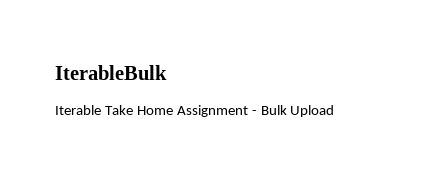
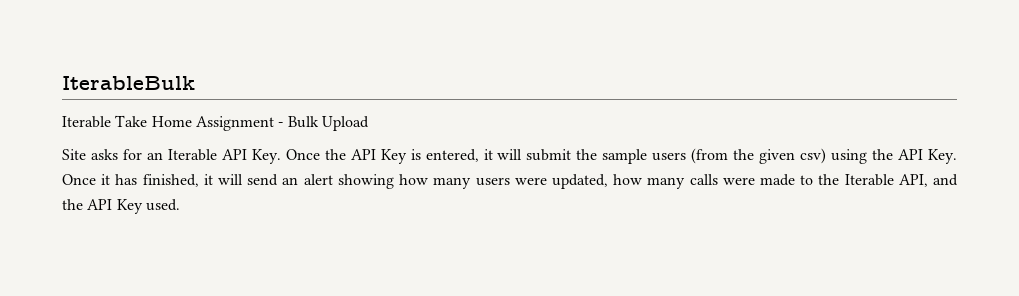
+ Site asks for an Iterable API Key. Once the API Key is entered, it will submit the sample users (from the given csv) using the API Key. Once it has finished, it will send an alert showing how many users were updated, how many calls were made to the Iterable API, and the API Key used.

